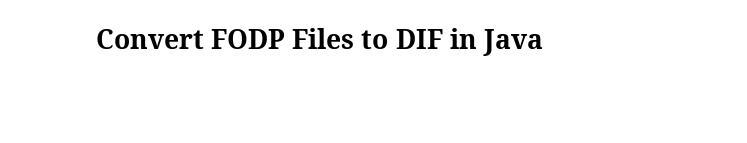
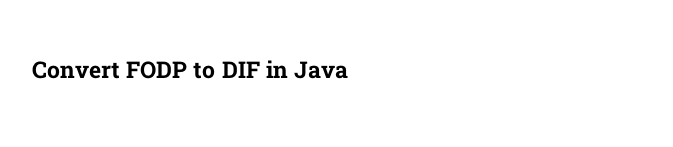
- Convert FODP Files to DIF in Java
+ Convert FODP to DIF in Java

